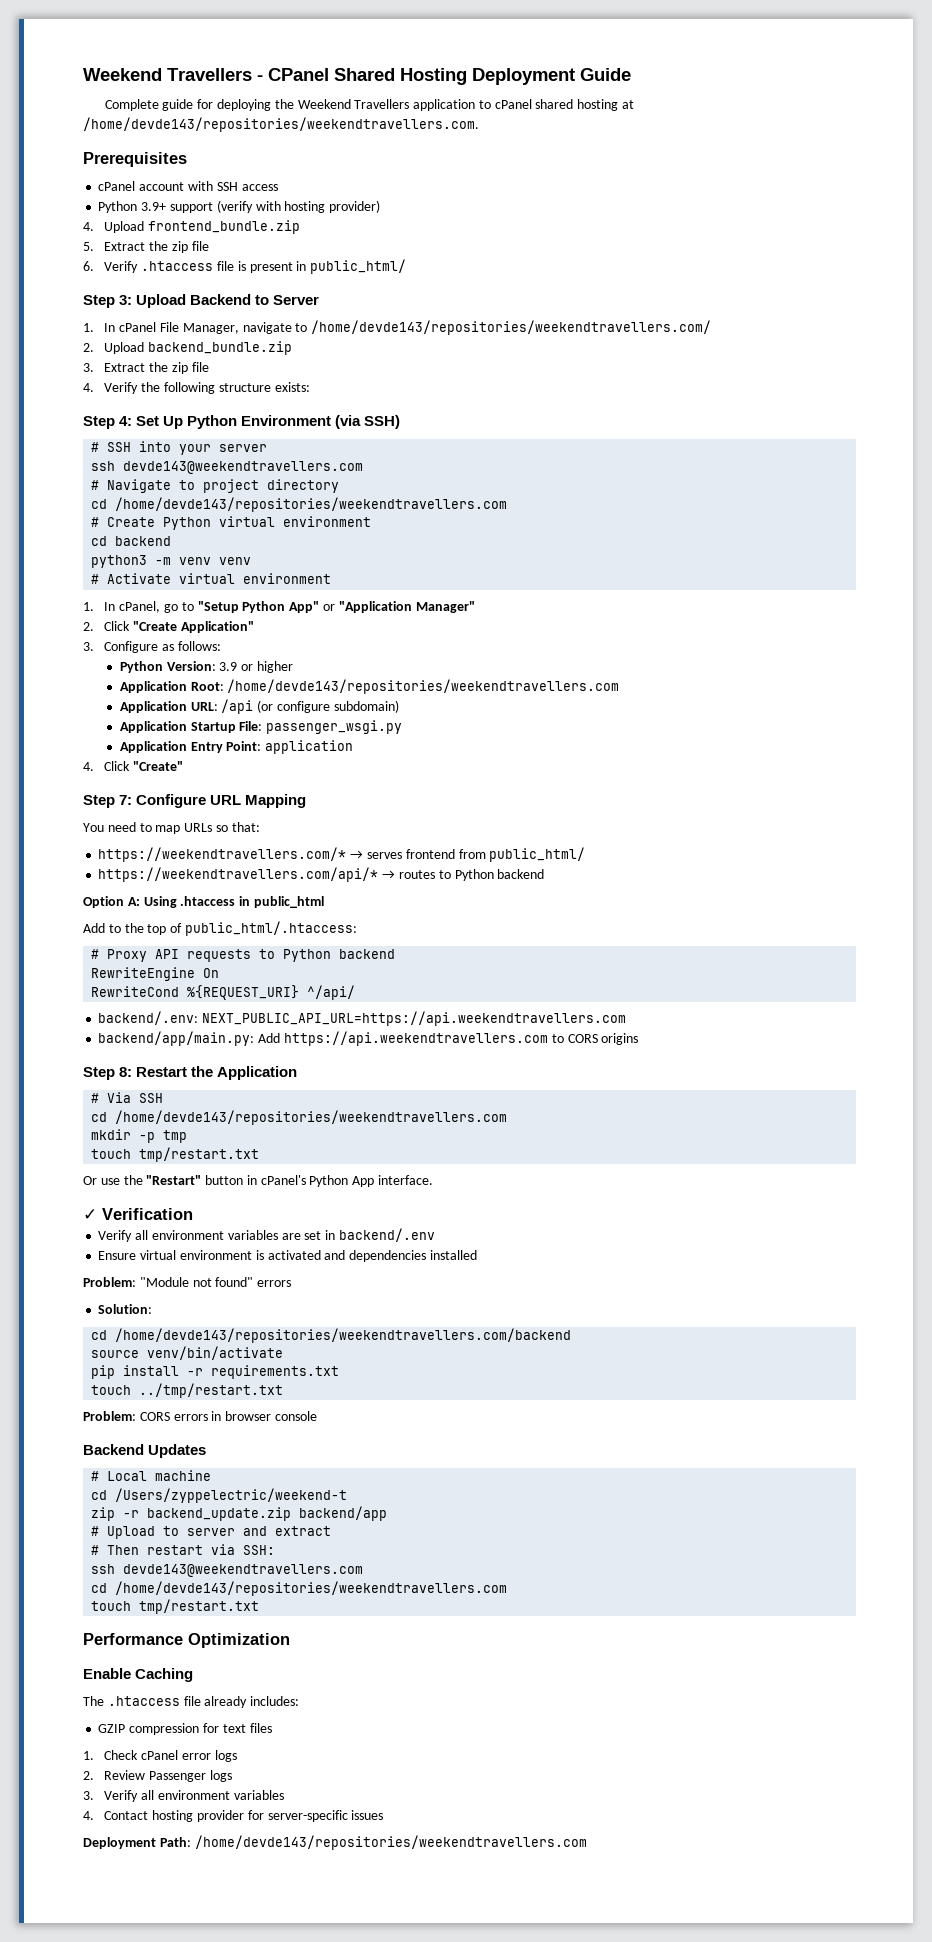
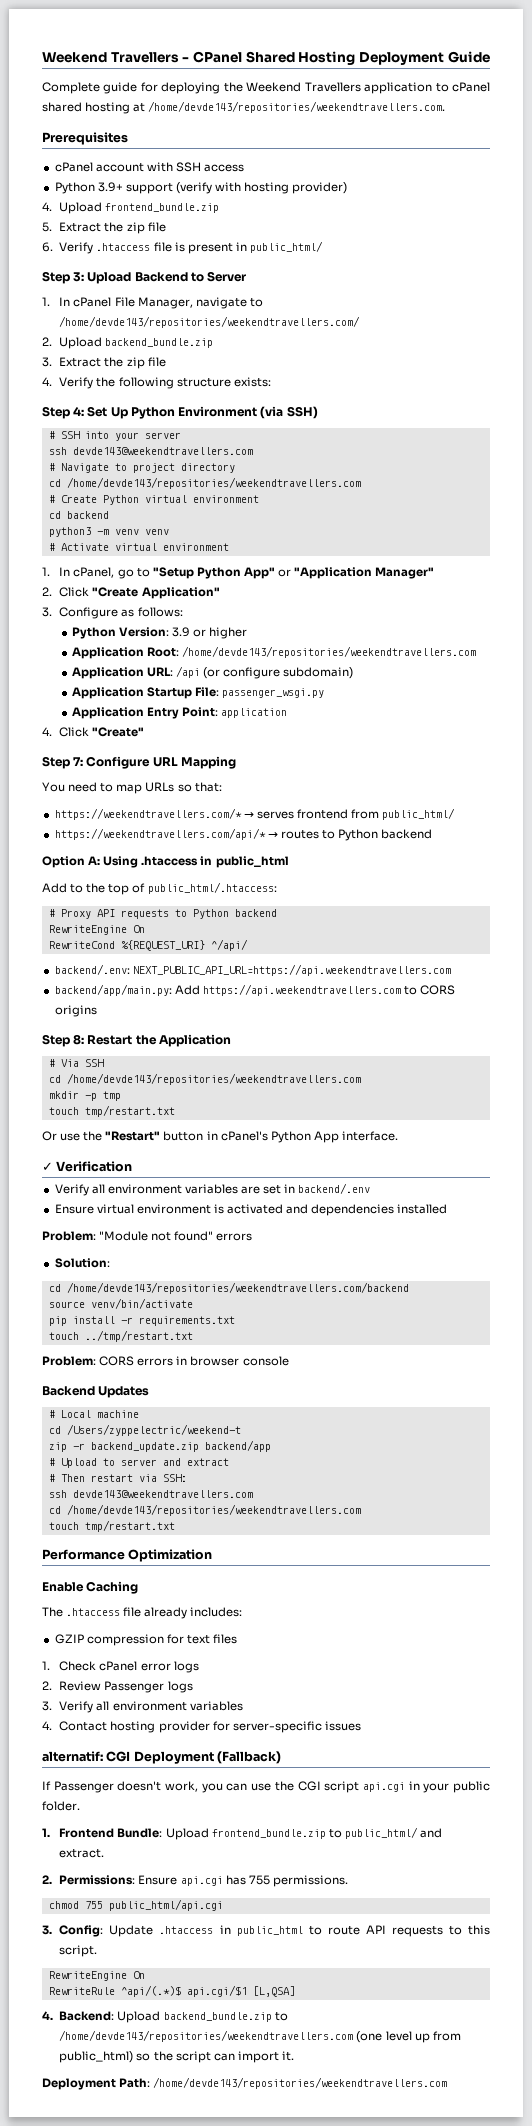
+ alternatif: CGI Deployment (Fallback)
+ If Passenger doesn't work, you can use the CGI script api.cgi in your public folder.
+ 1. Frontend Bundle: Upload frontend_bundle.zip to public_html/ and extract.
+ 2. Permissions: Ensure api.cgi has 755 permissions.
+ chmod 755 public_html/api.cgi
+ 3. Config: Update .htaccess in public_html to route API requests to this script.
+ RewriteEngine On
+ RewriteRule ^api/(.*)$ api.cgi/$1 [L,QSA]
+ 4. Backend: Upload backend_bundle.zip to /home/devde143/repositories/weekendtravellers.com (one level up from public_html) so the script can import it.

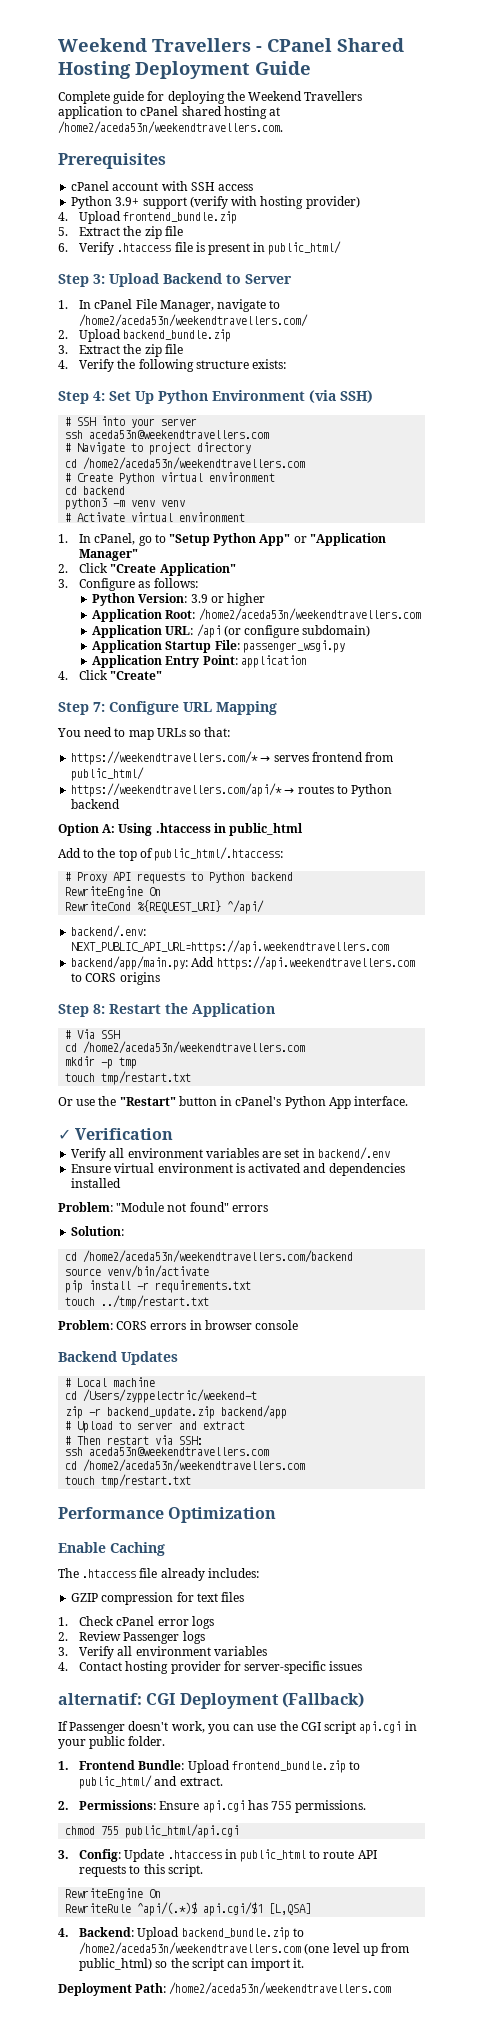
- Complete guide for deploying the Weekend Travellers application to cPanel shared hosting at /home/devde143/repositories/weekendtravellers.com.
+ Complete guide for deploying the Weekend Travellers application to cPanel shared hosting at /home2/aceda53n/weekendtravellers.com.
- 1. In cPanel File Manager, navigate to /home/devde143/repositories/weekendtravellers.com/
+ 1. In cPanel File Manager, navigate to /home2/aceda53n/weekendtravellers.com/
  # SSH into your server
- ssh devde143@weekendtravellers.com
+ ssh aceda53n@weekendtravellers.com
  # Navigate to project directory
- cd /home/devde143/repositories/weekendtravellers.com
+ cd /home2/aceda53n/weekendtravellers.com
- Application Root: /home/devde143/repositories/weekendtravellers.com
+ Application Root: /home2/aceda53n/weekendtravellers.com
  # Via SSH
- cd /home/devde143/repositories/weekendtravellers.com
+ cd /home2/aceda53n/weekendtravellers.com
- cd /home/devde143/repositories/weekendtravellers.com/backend
+ cd /home2/aceda53n/weekendtravellers.com/backend
  # Then restart via SSH:
- ssh devde143@weekendtravellers.com
- cd /home/devde143/repositories/weekendtravellers.com
+ ssh aceda53n@weekendtravellers.com
+ cd /home2/aceda53n/weekendtravellers.com
- 4. Backend: Upload backend_bundle.zip to /home/devde143/repositories/weekendtravellers.com (one level up from public_html) so the script can import it.
+ 4. Backend: Upload backend_bundle.zip to /home2/aceda53n/weekendtravellers.com (one level up from public_html) so the script can import it.
- Deployment Path: /home/devde143/repositories/weekendtravellers.com
+ Deployment Path: /home2/aceda53n/weekendtravellers.com

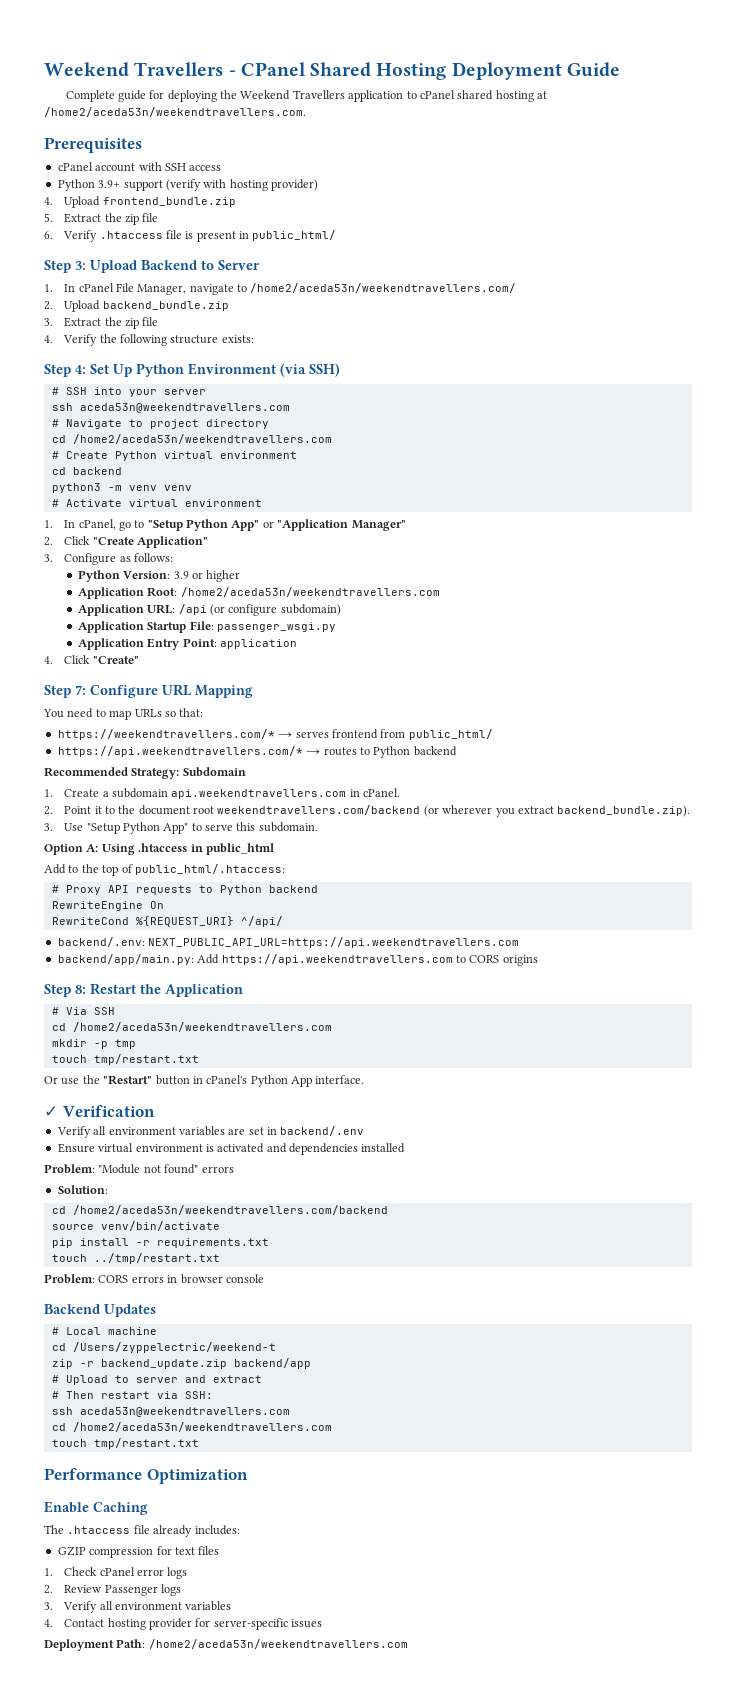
- https://weekendtravellers.com/api/* → routes to Python backend
+ https://api.weekendtravellers.com/* → routes to Python backend
+ Recommended Strategy: Subdomain
+ 1. Create a subdomain api.weekendtravellers.com in cPanel.
+ 2. Point it to the document root weekendtravellers.com/backend (or wherever you extract backend_bundle.zip).
+ 3. Use "Setup Python App" to serve this subdomain.
- alternatif: CGI Deployment (Fallback)
- If Passenger doesn't work, you can use the CGI script api.cgi in your public folder.
- 1. Frontend Bundle: Upload frontend_bundle.zip to public_html/ and extract.
- 2. Permissions: Ensure api.cgi has 755 permissions.
- chmod 755 public_html/api.cgi
- 3. Config: Update .htaccess in public_html to route API requests to this script.
- RewriteEngine On
- RewriteRule ^api/(.*)$ api.cgi/$1 [L,QSA]
- 4. Backend: Upload backend_bundle.zip to /home2/aceda53n/weekendtravellers.com (one level up from public_html) so the script can import it.

